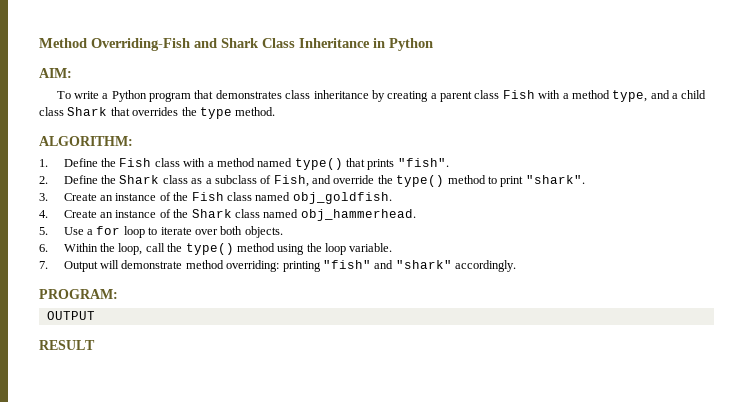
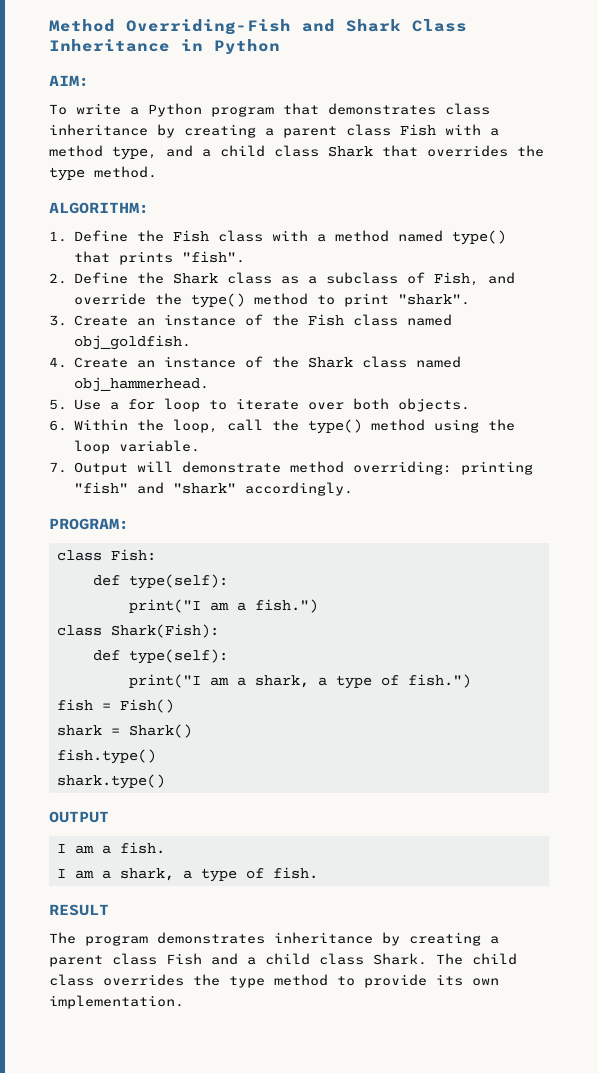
+ class Fish:
+ def type(self):
+ print("I am a fish.")
+ class Shark(Fish):
+ def type(self):
+ print("I am a shark, a type of fish.")
+ fish = Fish()
+ shark = Shark()
+ fish.type()
+ shark.type()
  OUTPUT
+ I am a fish.
+ I am a shark, a type of fish.
  RESULT
+ The program demonstrates inheritance by creating a parent class Fish and a child class Shark. The child class overrides the type method to provide its own implementation.

